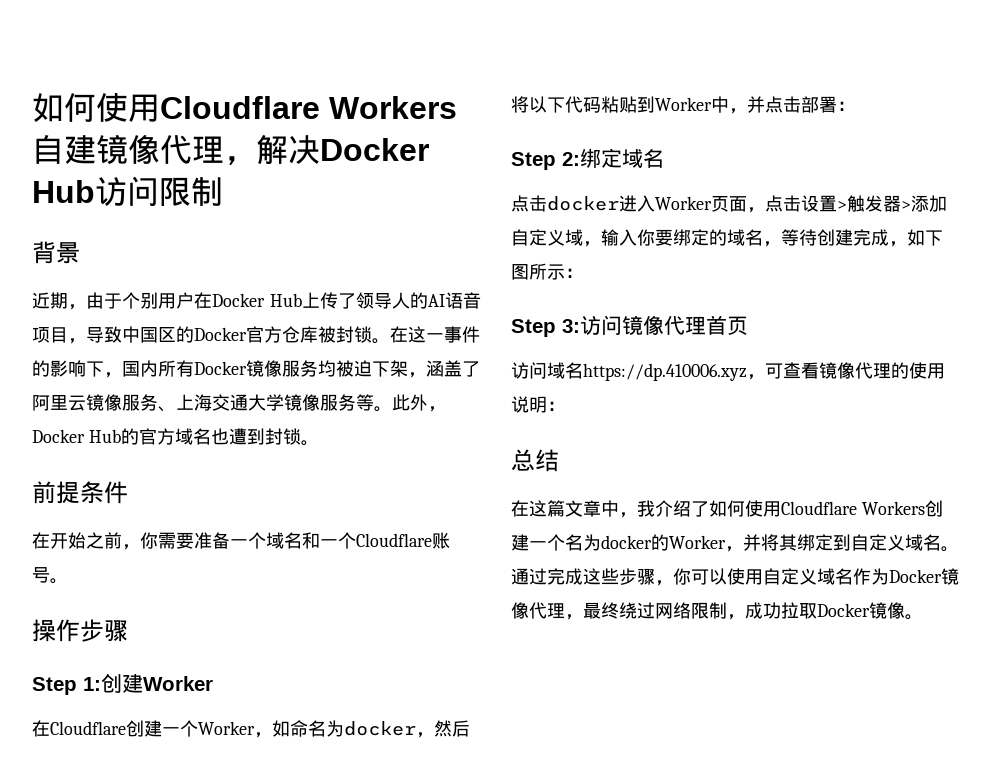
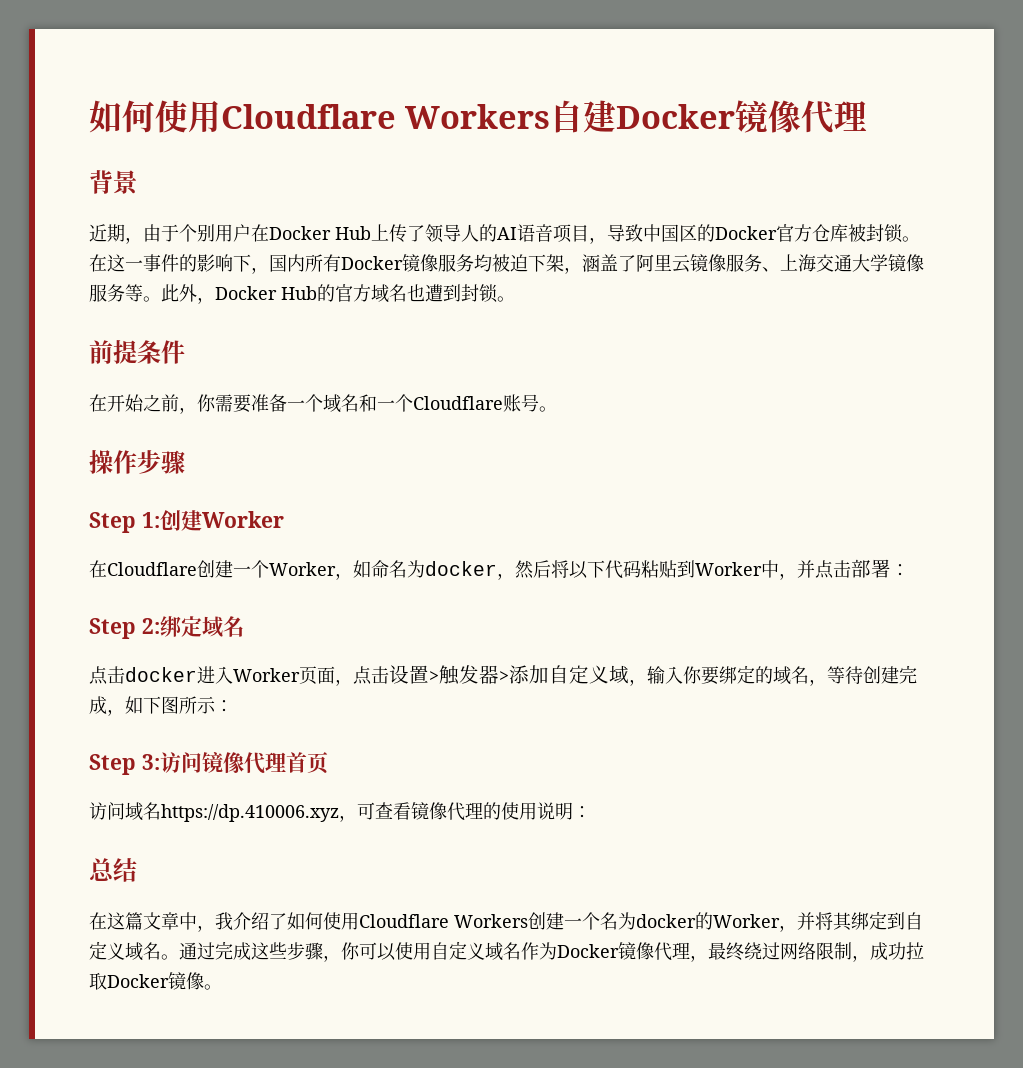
- 如何使用Cloudflare Workers自建镜像代理，解决Docker Hub访问限制
+ 如何使用Cloudflare Workers自建Docker镜像代理

